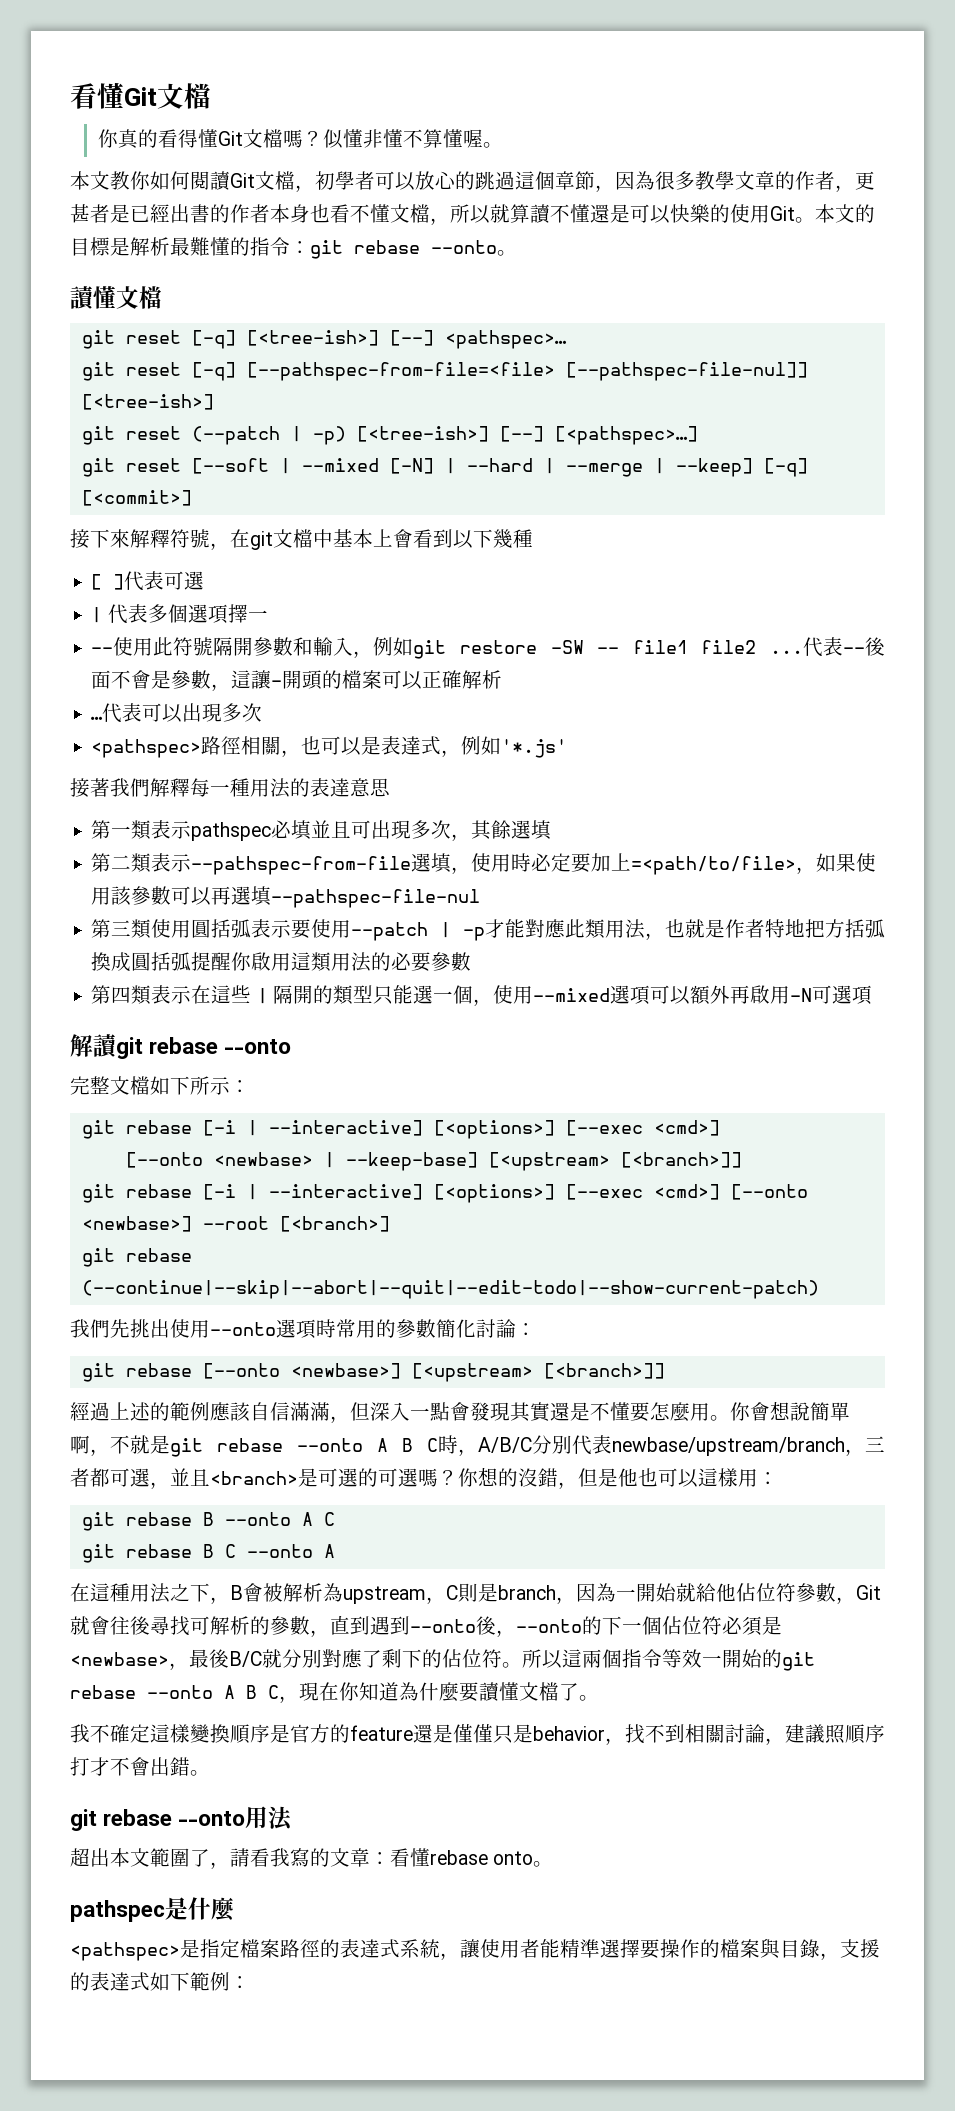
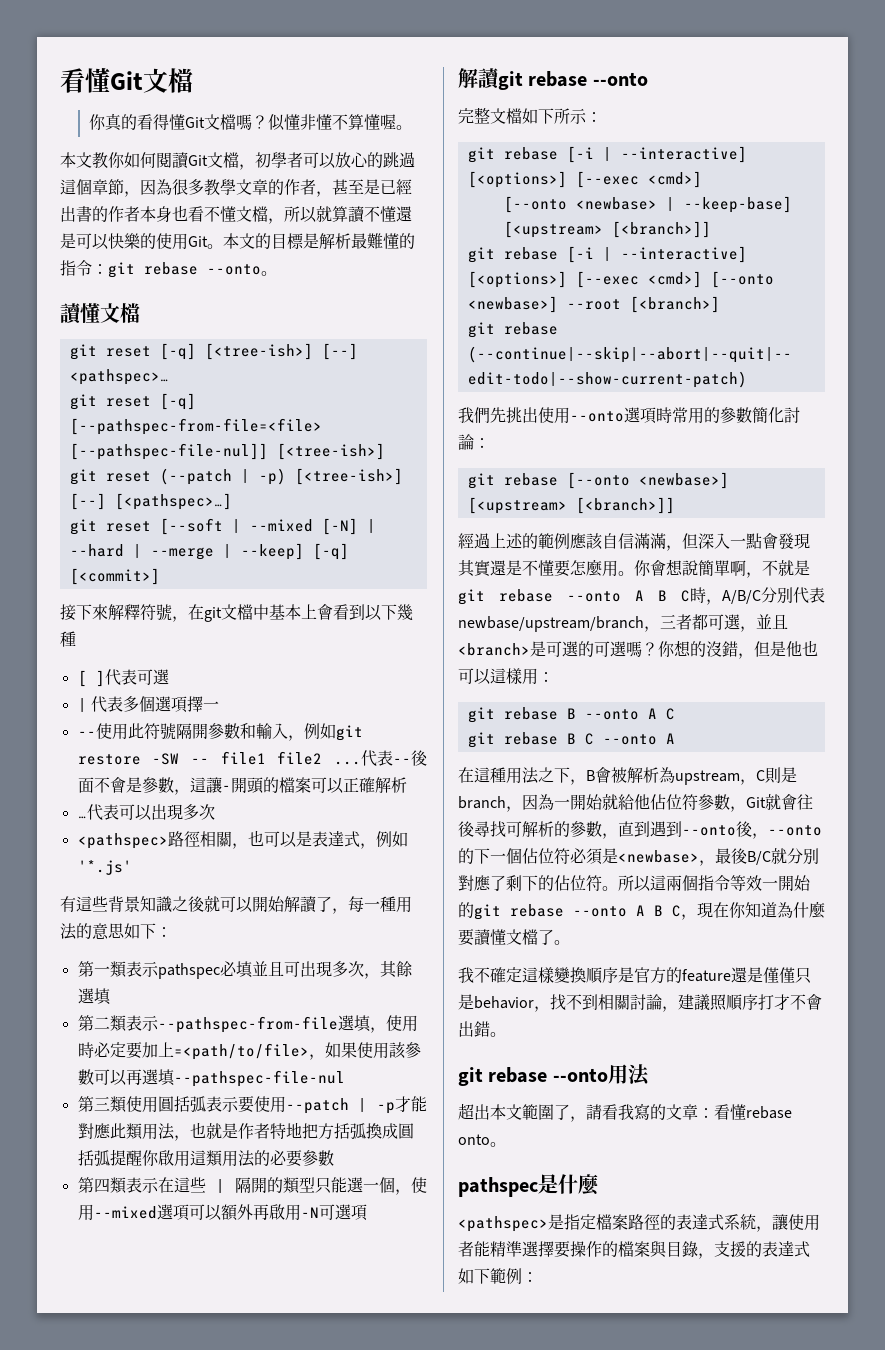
- 本文教你如何閱讀Git文檔，初學者可以放心的跳過這個章節，因為很多教學文章的作者，更甚者是已經出書的作者本身也看不懂文檔，所以就算讀不懂還是可以快樂的使用Git。
+ 本文教你如何閱讀Git文檔，初學者可以放心的跳過這個章節，因為很多教學文章的作者，甚至是已經出書的作者本身也看不懂文檔，所以就算讀不懂還是可以快樂的使用Git。
- 接著我們解釋每一種用法的表達意思
+ 有這些背景知識之後就可以開始解讀了，每一種用法的意思如下：

